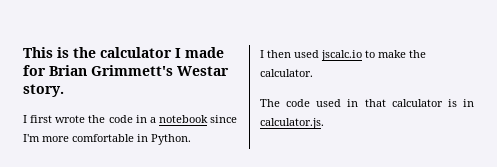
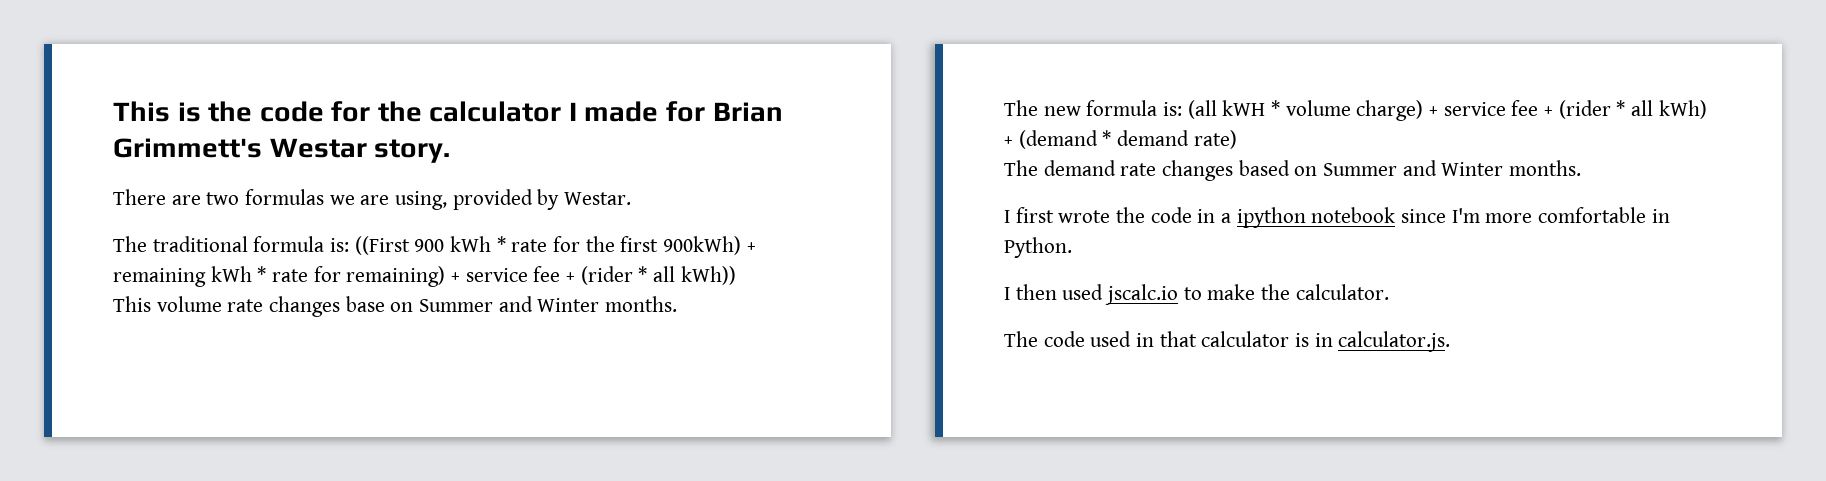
- This is the calculator I made for Brian Grimmett's Westar story.
+ This is the code for the calculator I made for Brian Grimmett's Westar story.
+ There are two formulas we are using, provided by Westar.
+ The traditional formula is: ((First 900 kWh * rate for the first 900kWh) + remaining kWh * rate for remaining) + service fee + (rider * all kWh))
+ This volume rate changes base on Summer and Winter months.
+ The new formula is: (all kWH * volume charge) + service fee + (rider * all kWh) + (demand * demand rate)
+ The demand rate changes based on Summer and Winter months.
- I first wrote the code in a notebook since I'm more comfortable in Python.
+ I first wrote the code in a ipython notebook since I'm more comfortable in Python.

